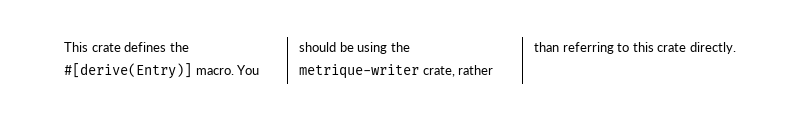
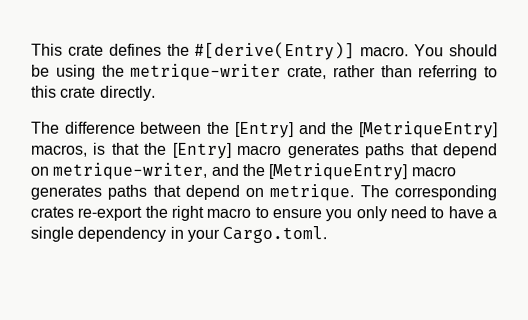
+ The difference between the [Entry] and the [MetriqueEntry] macros, is that the [Entry] macro generates paths that depend on metrique-writer, and the [MetriqueEntry] macro generates paths that depend on metrique. The corresponding crates re-export the right macro to ensure you only need to have a single dependency in your Cargo.toml.

